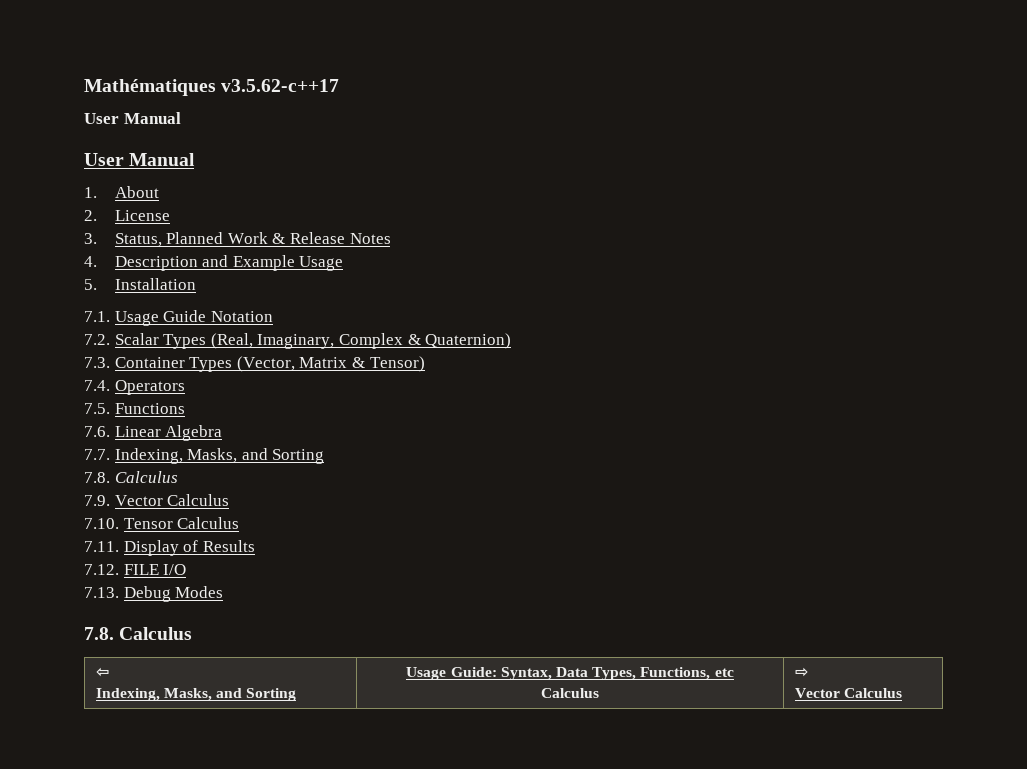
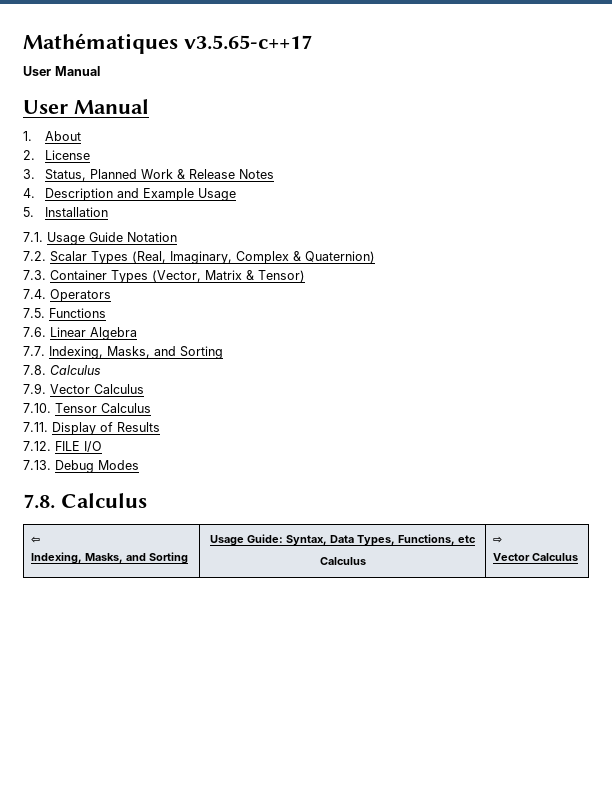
- Mathématiques v3.5.62-c++17
+ Mathématiques v3.5.65-c++17

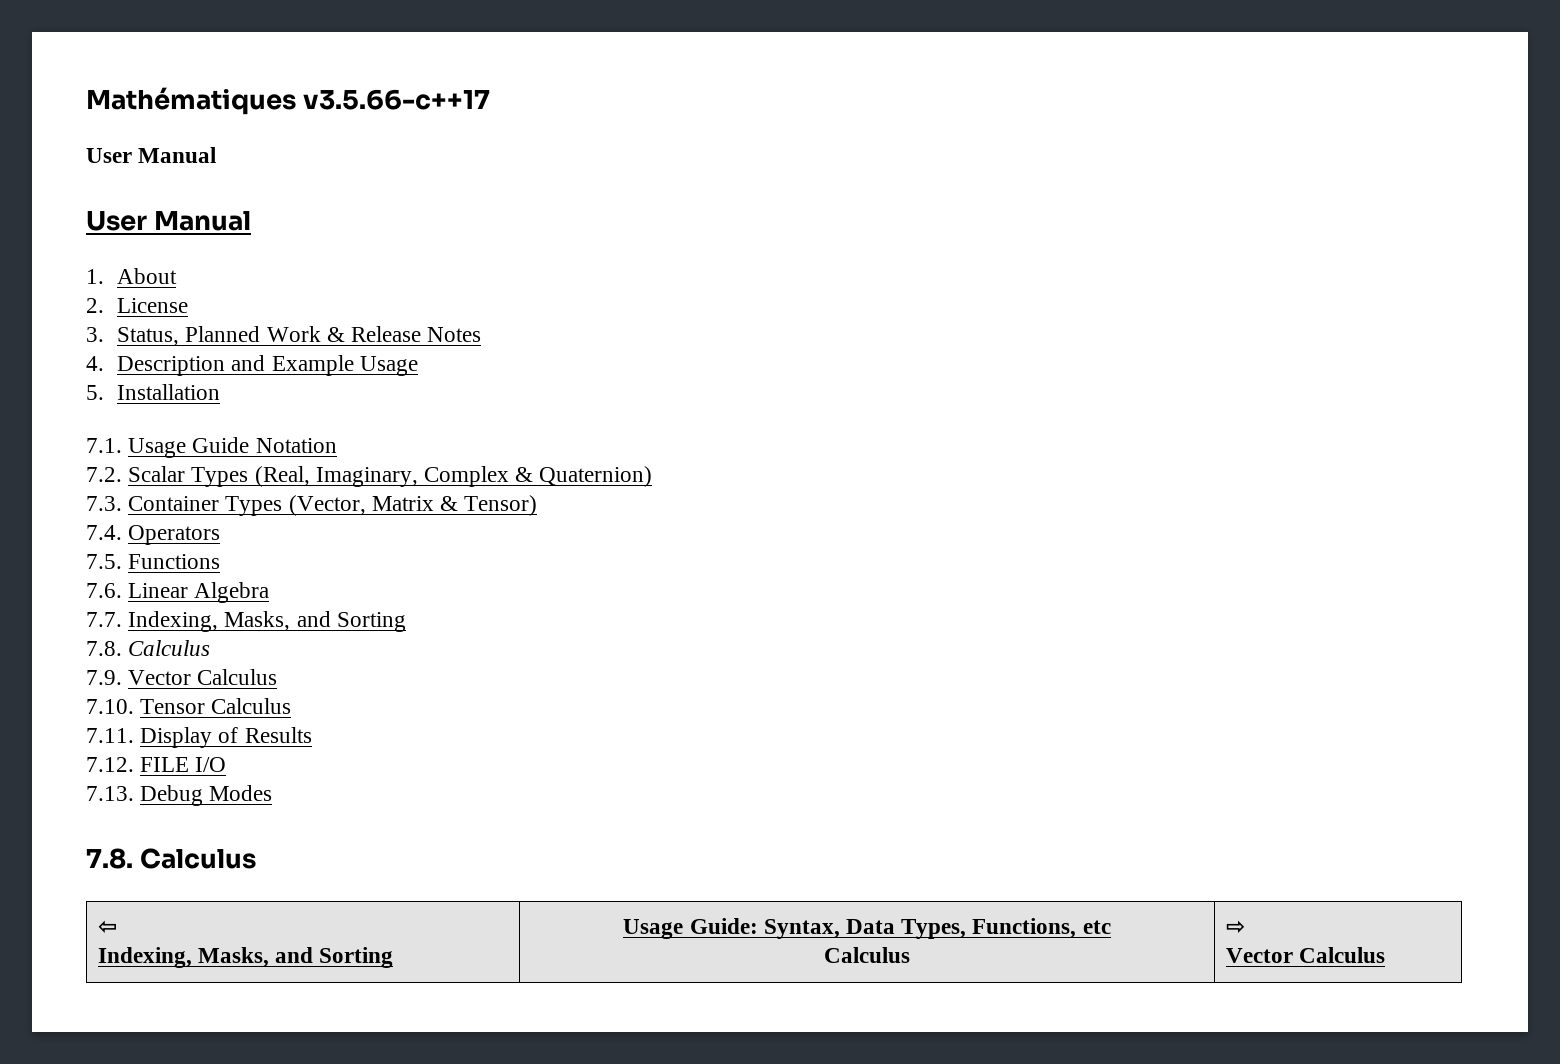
- Mathématiques v3.5.65-c++17
+ Mathématiques v3.5.66-c++17

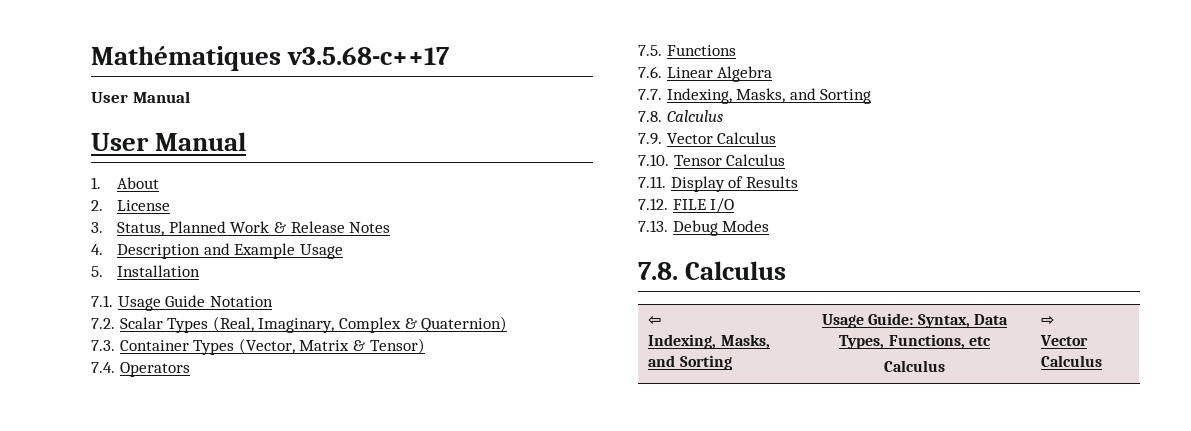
- Mathématiques v3.5.66-c++17
+ Mathématiques v3.5.68-c++17

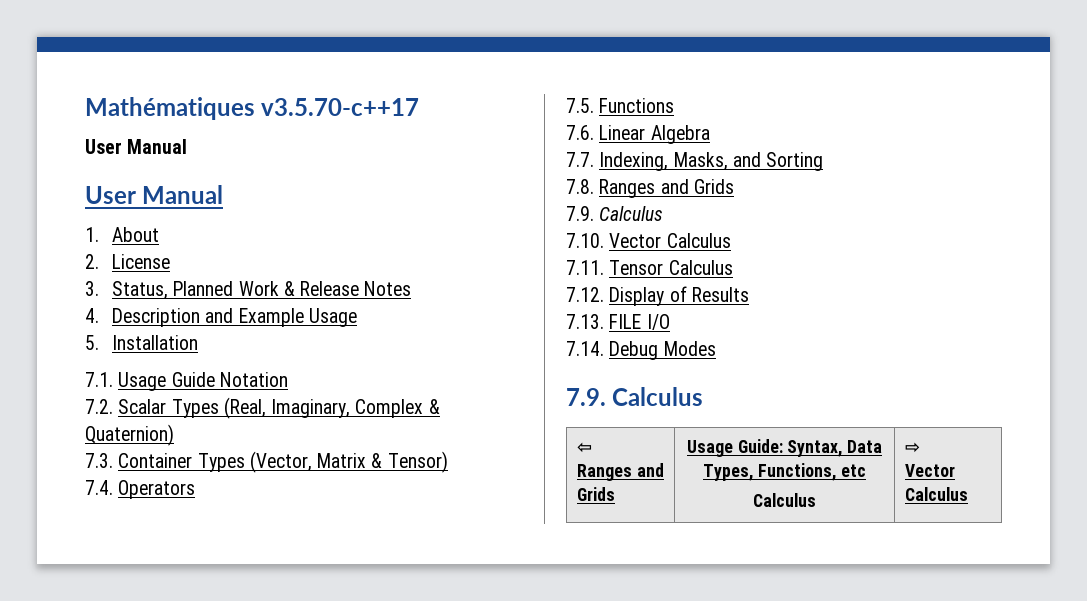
- Mathématiques v3.5.68-c++17
+ Mathématiques v3.5.70-c++17
  7.7. Indexing, Masks, and Sorting
- 7.8. Calculus
- 7.9. Vector Calculus
+ 7.8. Ranges and Grids
+ 7.9. Calculus
+ 7.10. Vector Calculus
- 7.10. Tensor Calculus
+ 7.11. Tensor Calculus
- 7.11. Display of Results
+ 7.12. Display of Results
- 7.12. FILE I/O
+ 7.13. FILE I/O
- 7.13. Debug Modes
- 7.8. Calculus
+ 7.14. Debug Modes
+ 7.9. Calculus
  ⇦
- Indexing, Masks, and Sorting | Usage Guide: Syntax, Data Types, Functions, etc
+ Ranges and Grids | Usage Guide: Syntax, Data Types, Functions, etc

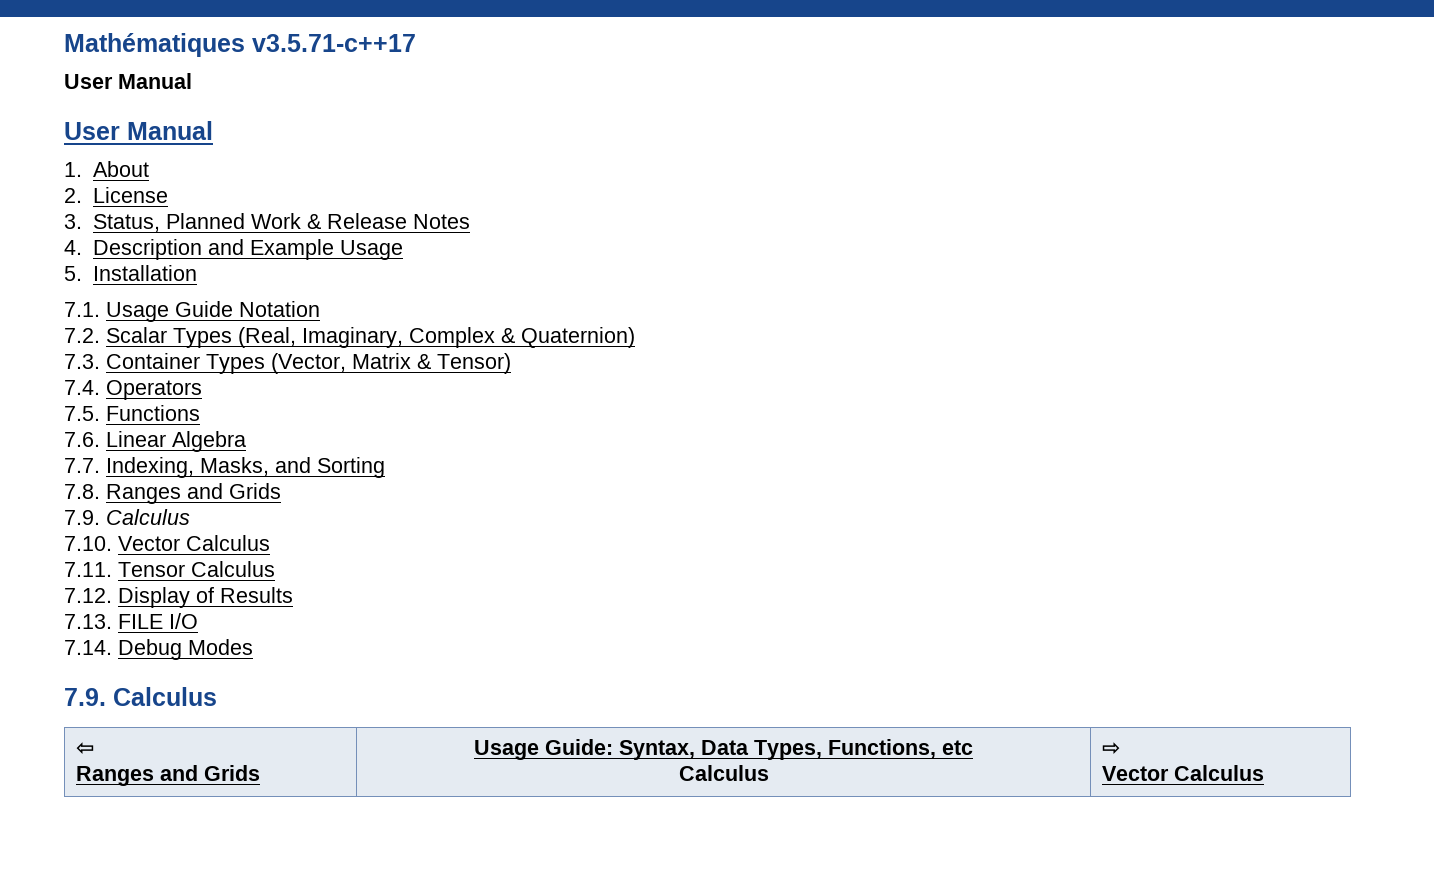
- Mathématiques v3.5.70-c++17
+ Mathématiques v3.5.71-c++17

